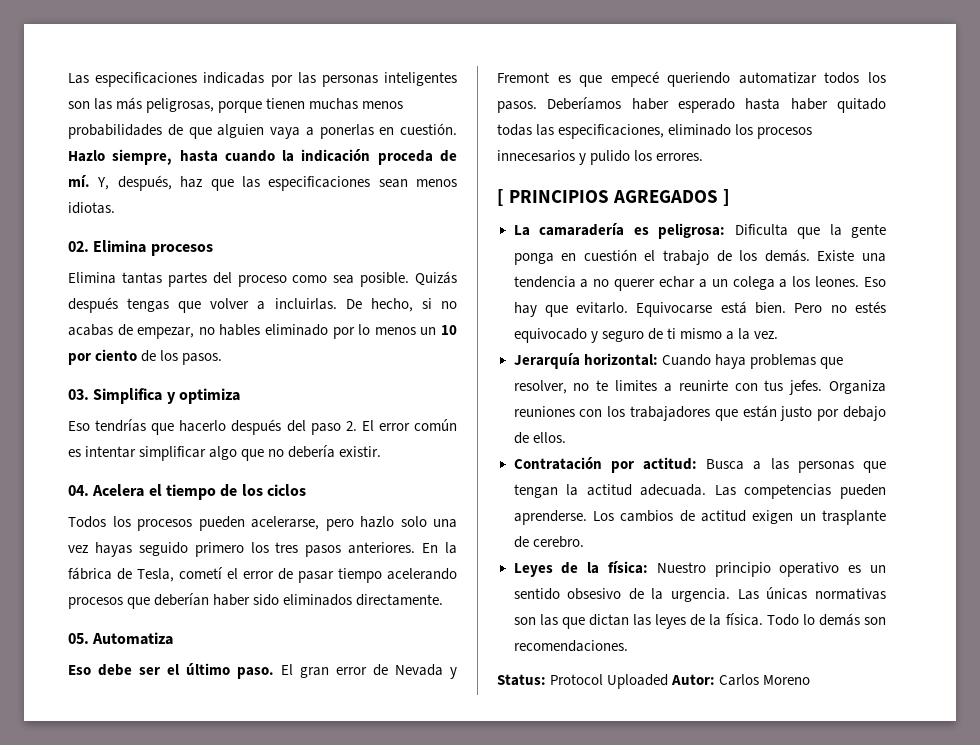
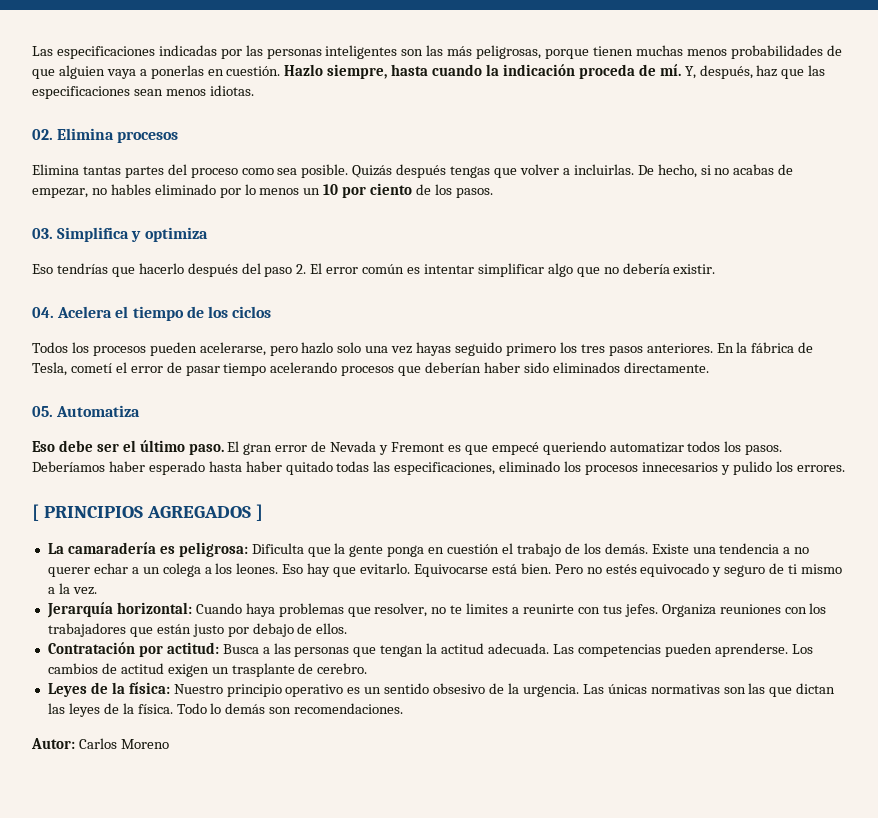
- Status: Protocol Uploaded Autor: Carlos Moreno
+ Autor: Carlos Moreno

